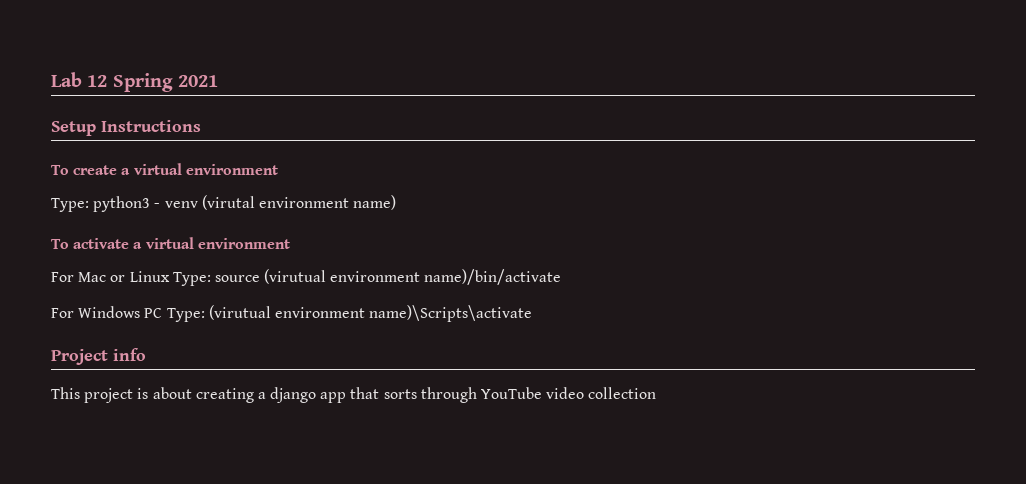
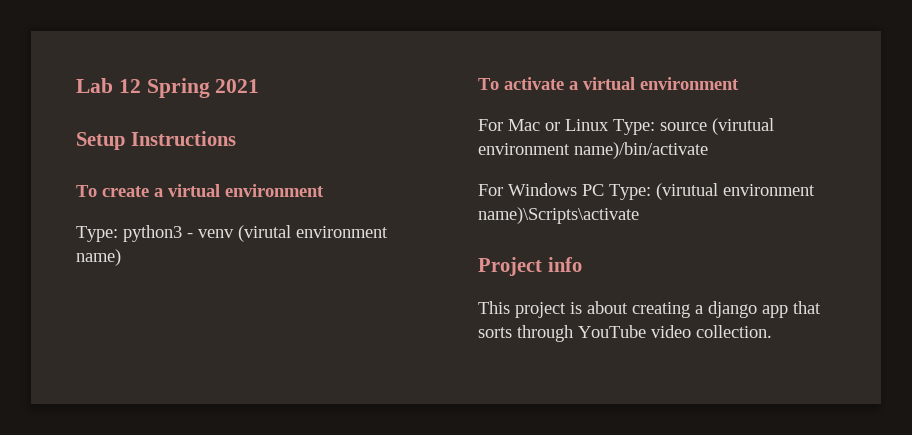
- This project is about creating a django app that sorts through YouTube video collection
+ This project is about creating a django app that sorts through YouTube video collection.

